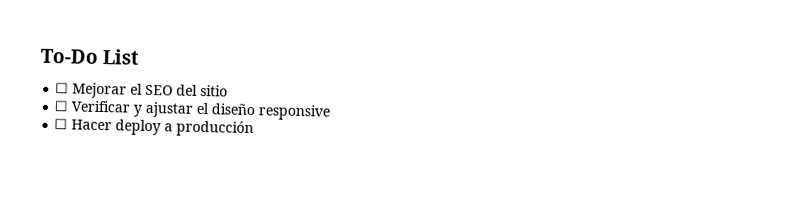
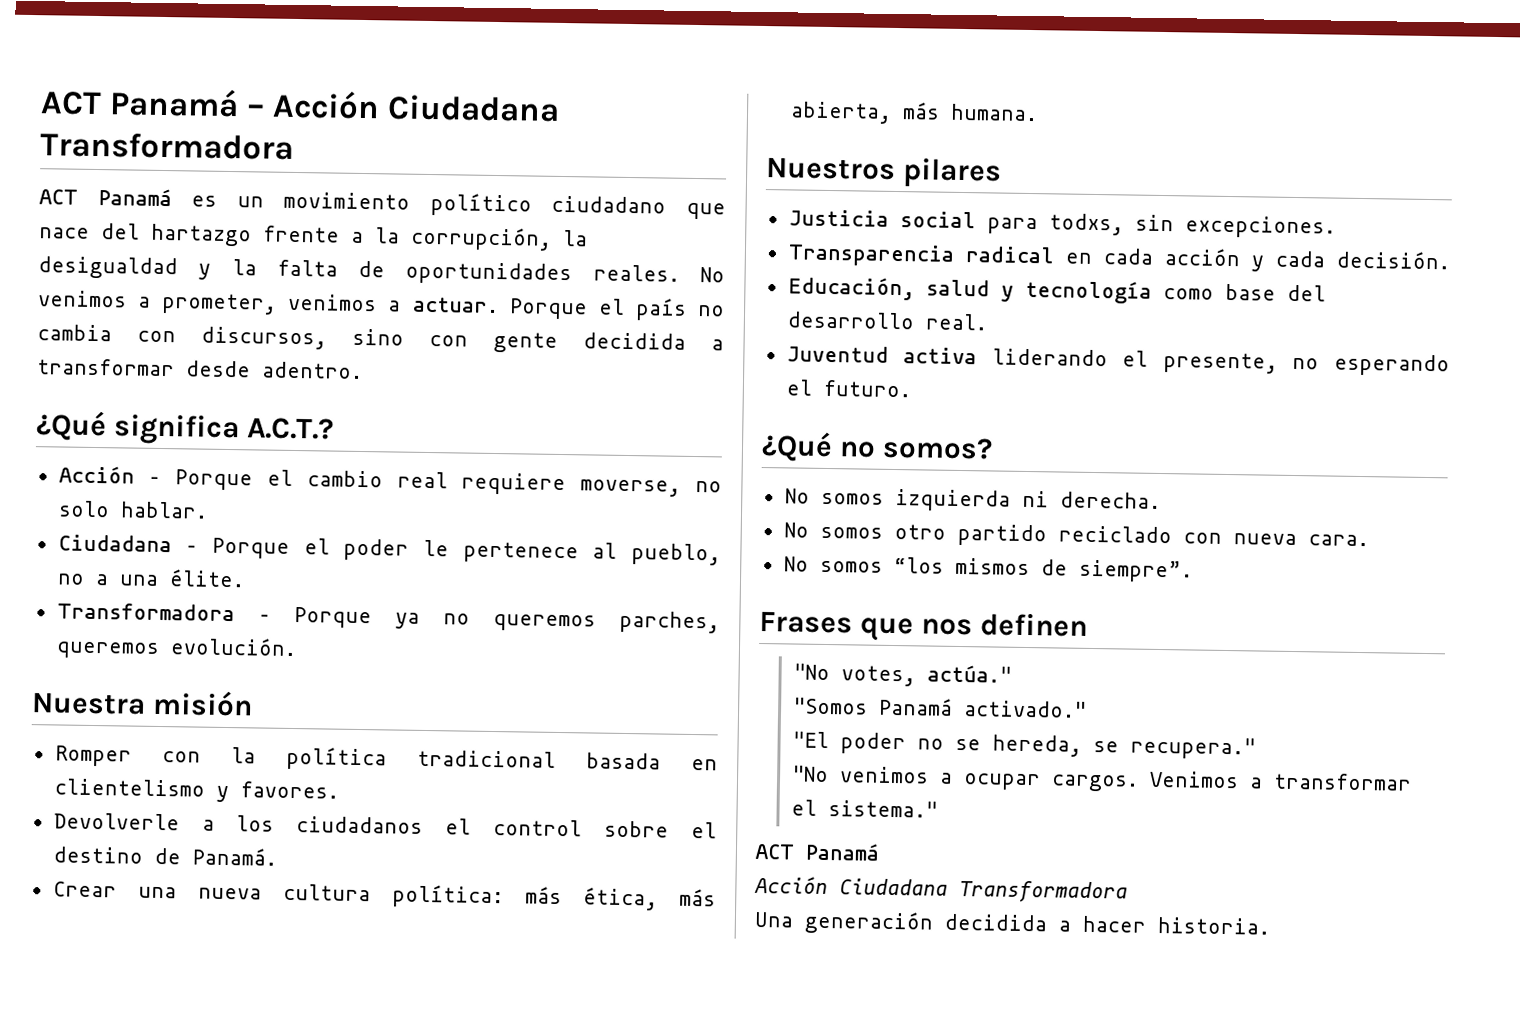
- To-Do List
- ☐ Mejorar el SEO del sitio
- ☐ Verificar y ajustar el diseño responsive
- ☐ Hacer deploy a producción
+ ACT Panamá – Acción Ciudadana Transformadora
+ ACT Panamá es un movimiento político ciudadano que nace del hartazgo frente a la corrupción, la desigualdad y la falta de oportunidades reales. No venimos a prometer, venimos a actuar. Porque el país no cambia con discursos, sino con gente decidida a transformar desde adentro.
+ ¿Qué significa A.C.T.?
+ Acción – Porque el cambio real requiere moverse, no solo hablar.
+ Ciudadana – Porque el poder le pertenece al pueblo, no a una élite.
+ Transformadora – Porque ya no queremos parches, queremos evolución.
+ Nuestra misión
+ Romper con la política tradicional basada en clientelismo y favores.
+ Devolverle a los ciudadanos el control sobre el destino de Panamá.
+ Crear una nueva cultura política: más ética, más abierta, más humana.
+ Nuestros pilares
+ Justicia social para todxs, sin excepciones.
+ Transparencia radical en cada acción y cada decisión.
+ Educación, salud y tecnología como base del desarrollo real.
+ Juventud activa liderando el presente, no esperando el futuro.
+ ¿Qué no somos?
+ No somos izquierda ni derecha.
+ No somos otro partido reciclado con nueva cara.
+ No somos “los mismos de siempre”.
+ Frases que nos definen
+ "No votes, actúa."
+ "Somos Panamá activado."
+ "El poder no se hereda, se recupera."
+ "No venimos a ocupar cargos. Venimos a transformar el sistema."
+ ACT Panamá
+ Acción Ciudadana Transformadora
+ Una generación decidida a hacer historia.

